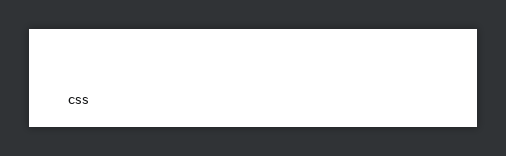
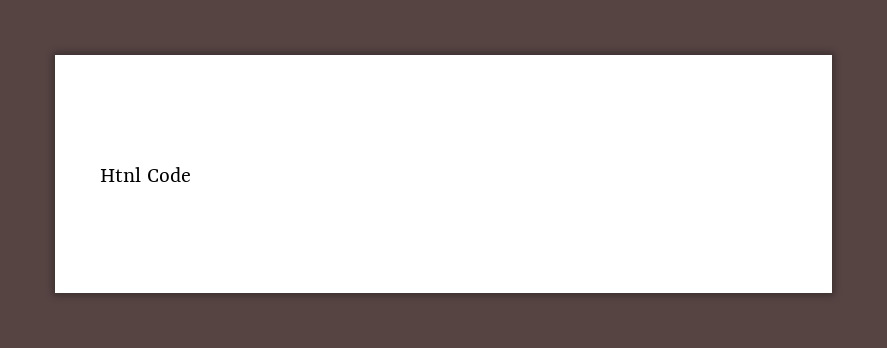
- css
+ Htnl Code

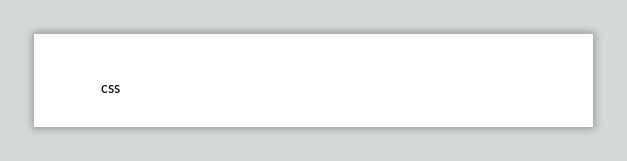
- Htnl Code
+ css

